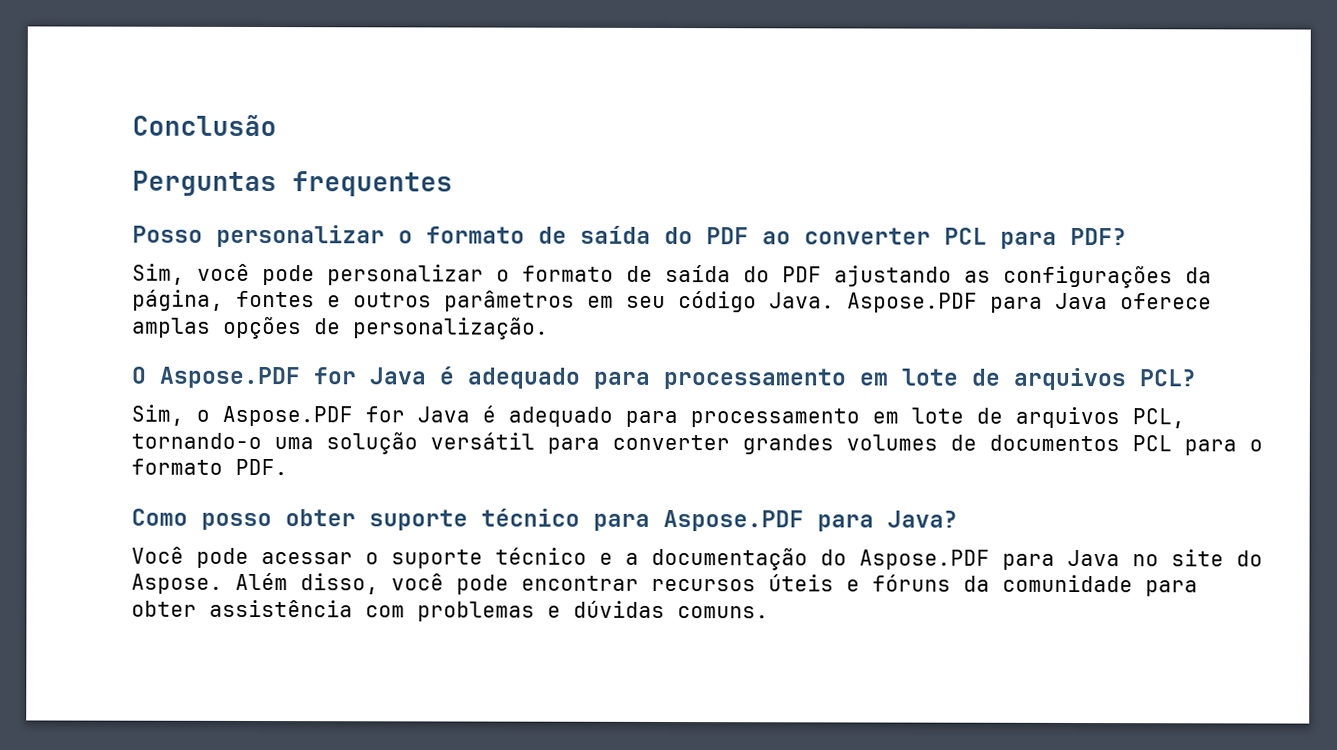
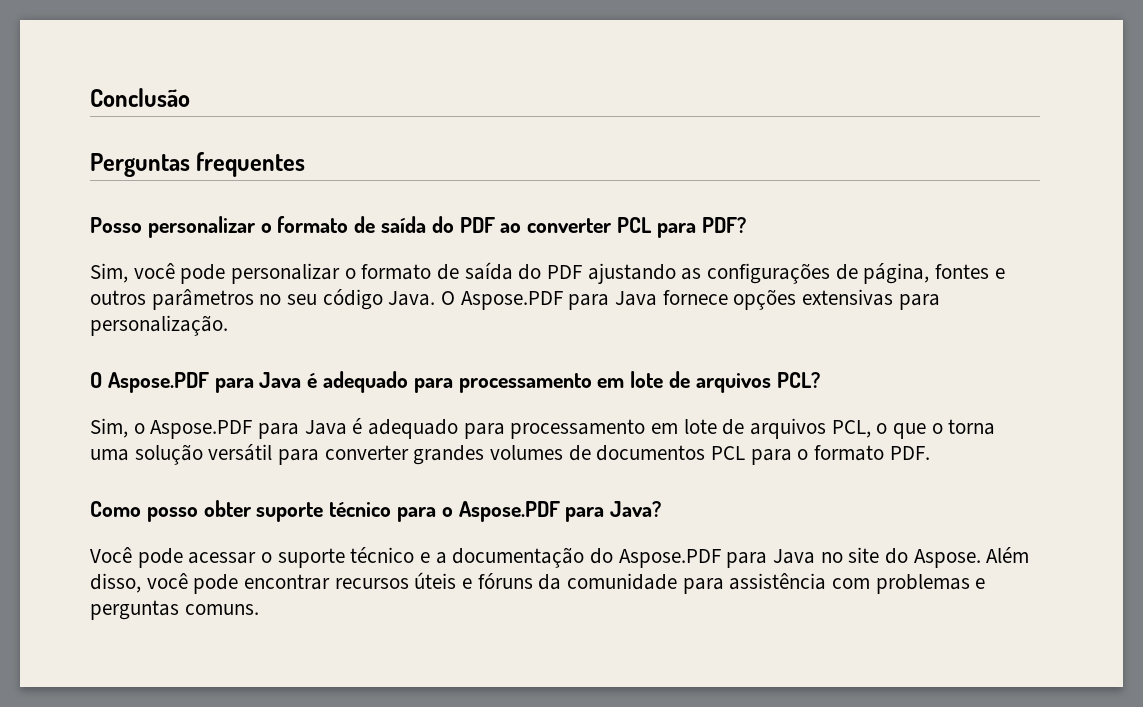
- Sim, você pode personalizar o formato de saída do PDF ajustando as configurações da página, fontes e outros parâmetros em seu código Java.
+ Sim, você pode personalizar o formato de saída do PDF ajustando as configurações de página, fontes e outros parâmetros no seu código Java.
- Aspose.PDF para Java oferece amplas opções de personalização.
+ O Aspose.PDF para Java fornece opções extensivas para personalização.
- O Aspose.PDF for Java é adequado para processamento em lote de arquivos PCL?
+ O Aspose.PDF para Java é adequado para processamento em lote de arquivos PCL?
- Sim, o Aspose.PDF for Java é adequado para processamento em lote de arquivos PCL, tornando-o uma solução versátil para converter grandes volumes de documentos PCL para o formato PDF.
+ Sim, o Aspose.PDF para Java é adequado para processamento em lote de arquivos PCL, o que o torna uma solução versátil para converter grandes volumes de documentos PCL para o formato PDF.
- Como posso obter suporte técnico para Aspose.PDF para Java?
+ Como posso obter suporte técnico para o Aspose.PDF para Java?
- Além disso, você pode encontrar recursos úteis e fóruns da comunidade para obter assistência com problemas e dúvidas comuns.
+ Além disso, você pode encontrar recursos úteis e fóruns da comunidade para assistência com problemas e perguntas comuns.

